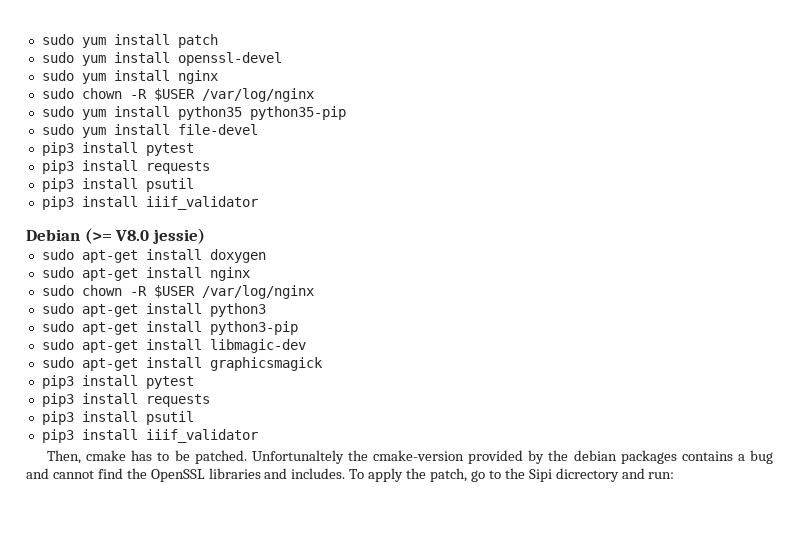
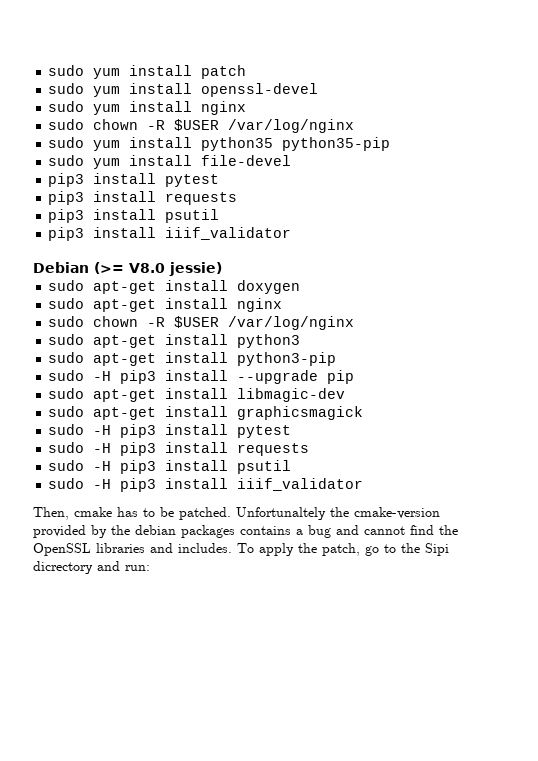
+ sudo -H pip3 install --upgrade pip
  sudo apt-get install graphicsmagick
- pip3 install pytest
- pip3 install requests
- pip3 install psutil
- pip3 install iiif_validator
+ sudo -H pip3 install pytest
+ sudo -H pip3 install requests
+ sudo -H pip3 install psutil
+ sudo -H pip3 install iiif_validator

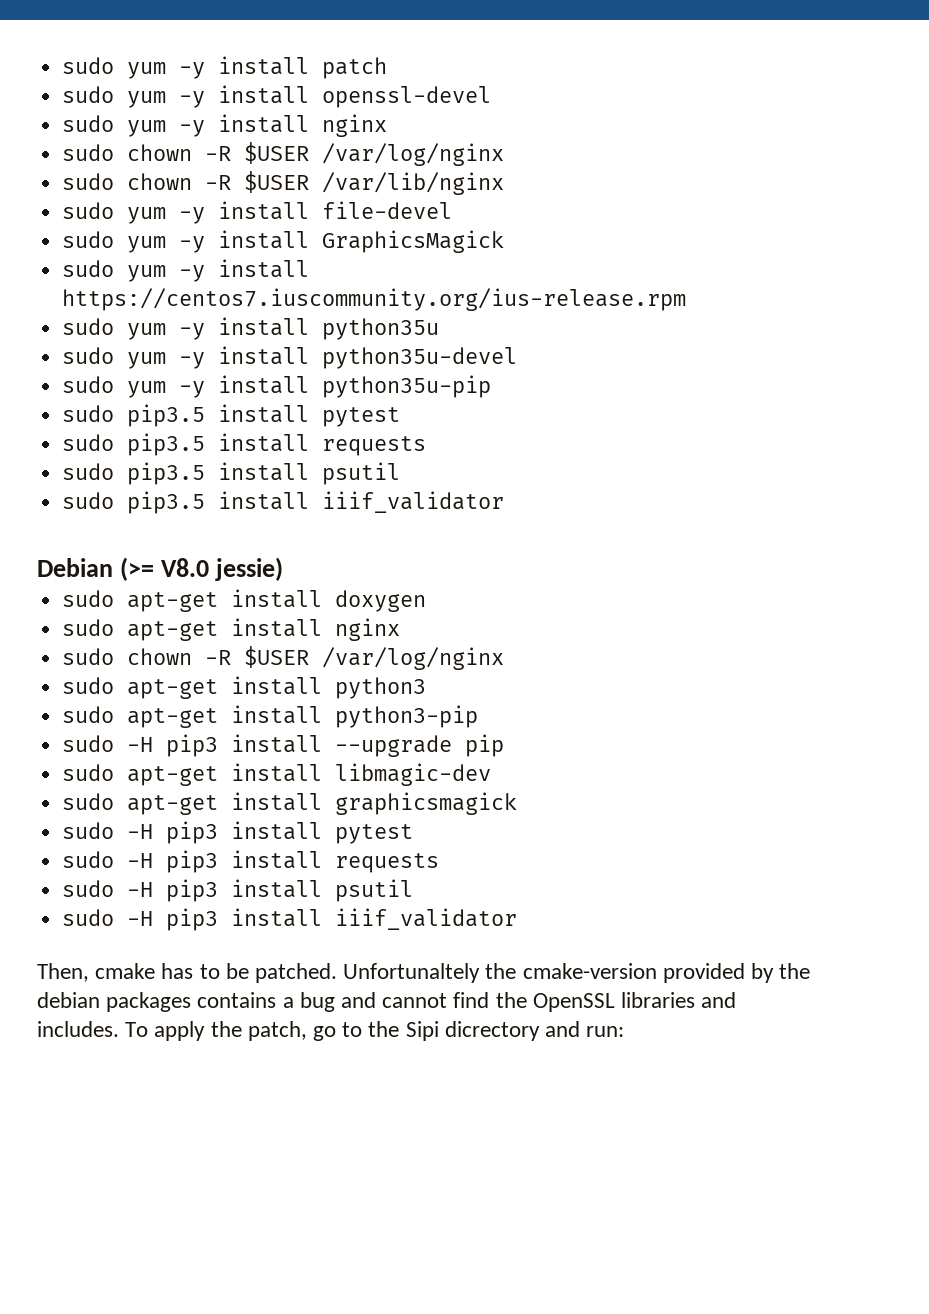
- sudo yum install patch
+ sudo yum -y install patch
- sudo yum install openssl-devel
+ sudo yum -y install openssl-devel
- sudo yum install nginx
+ sudo yum -y install nginx
  sudo chown -R $USER /var/log/nginx
- sudo yum install python35 python35-pip
- sudo yum install file-devel
- pip3 install pytest
- pip3 install requests
- pip3 install psutil
- pip3 install iiif_validator
+ sudo chown -R $USER /var/lib/nginx
+ sudo yum -y install file-devel
+ sudo yum -y install GraphicsMagick
+ sudo yum -y install https://centos7.iuscommunity.org/ius-release.rpm
+ sudo yum -y install python35u
+ sudo yum -y install python35u-devel
+ sudo yum -y install python35u-pip
+ sudo pip3.5 install pytest
+ sudo pip3.5 install requests
+ sudo pip3.5 install psutil
+ sudo pip3.5 install iiif_validator

